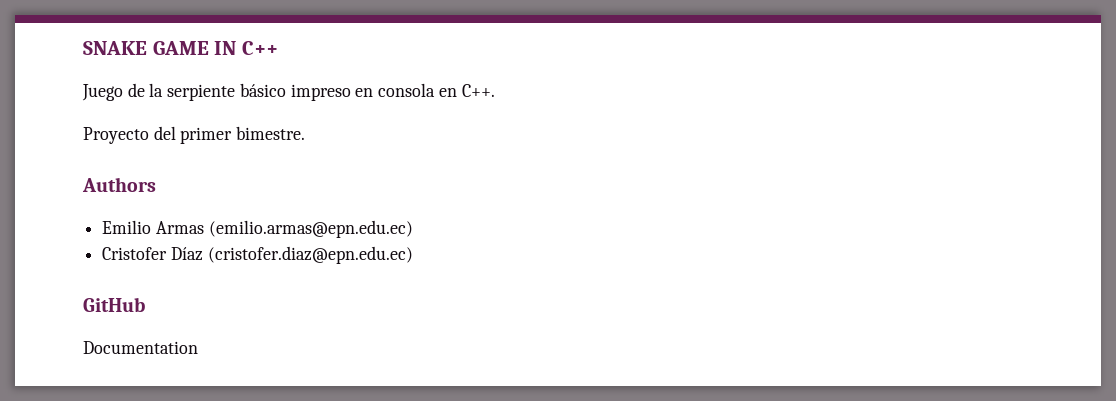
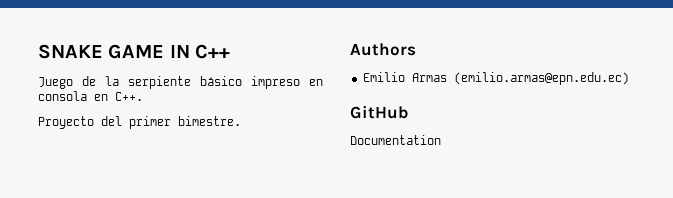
- Cristofer Díaz (cristofer.diaz@epn.edu.ec)

